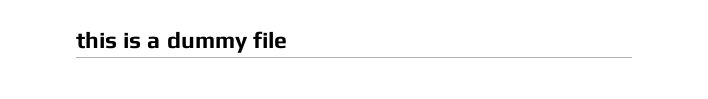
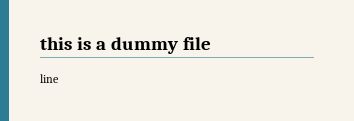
+ line

